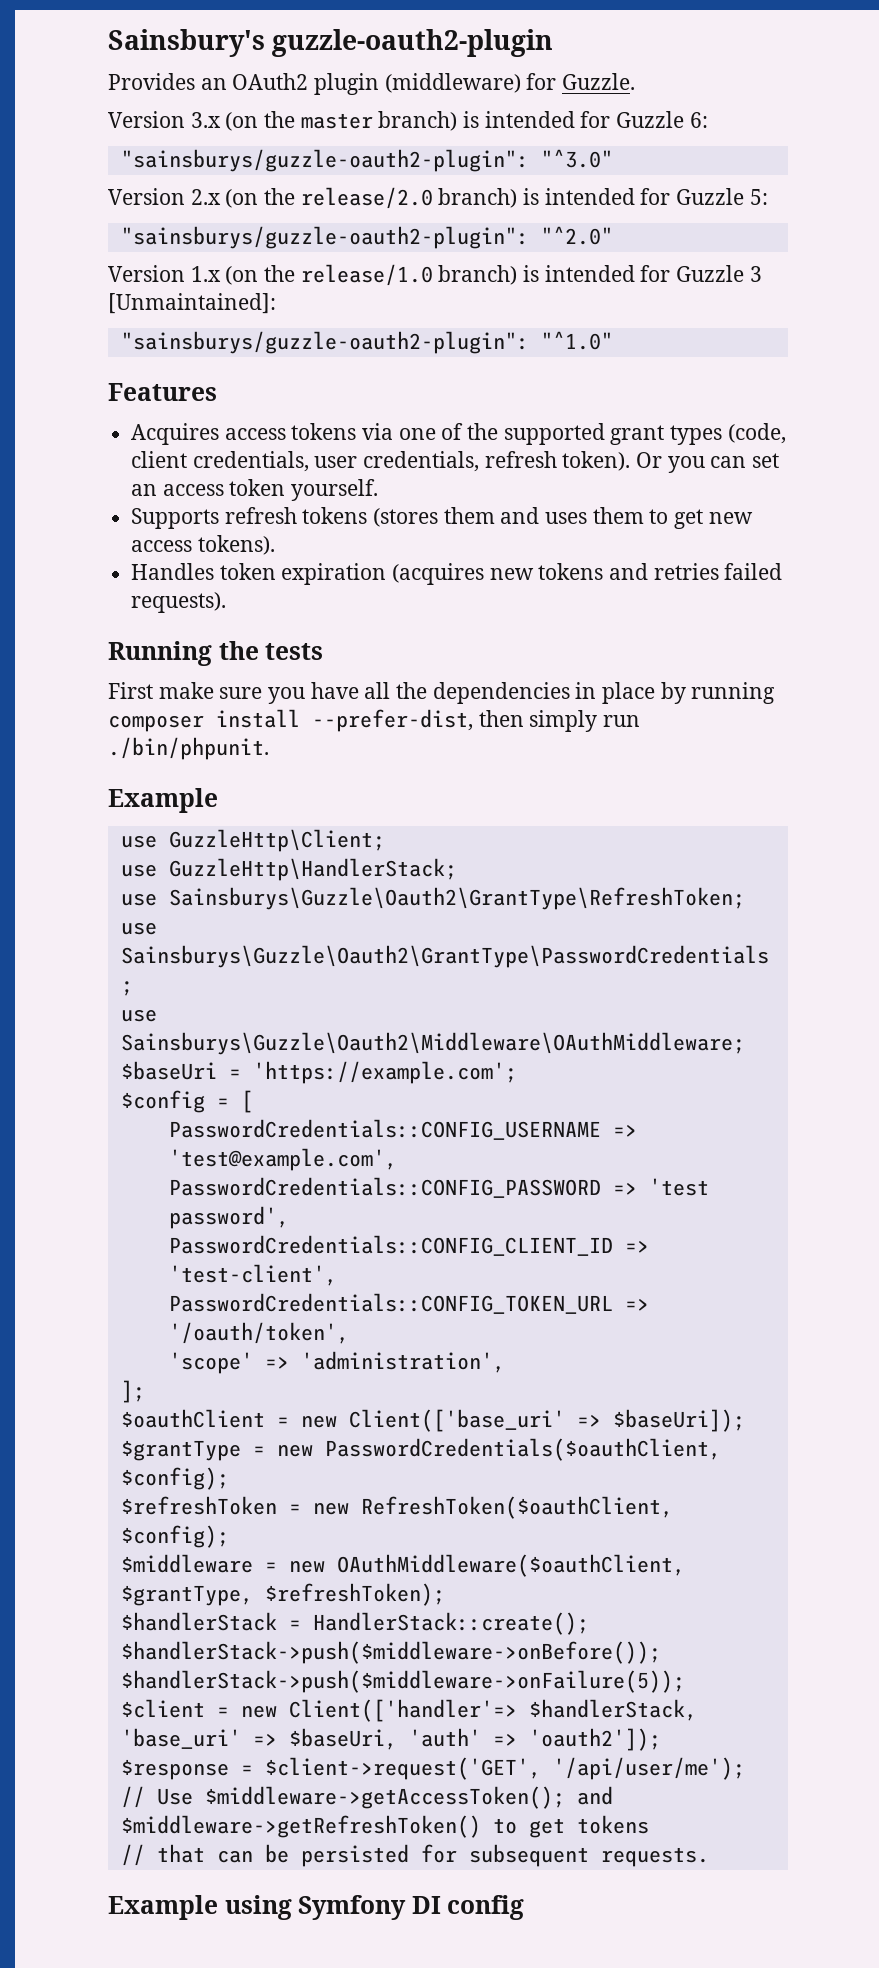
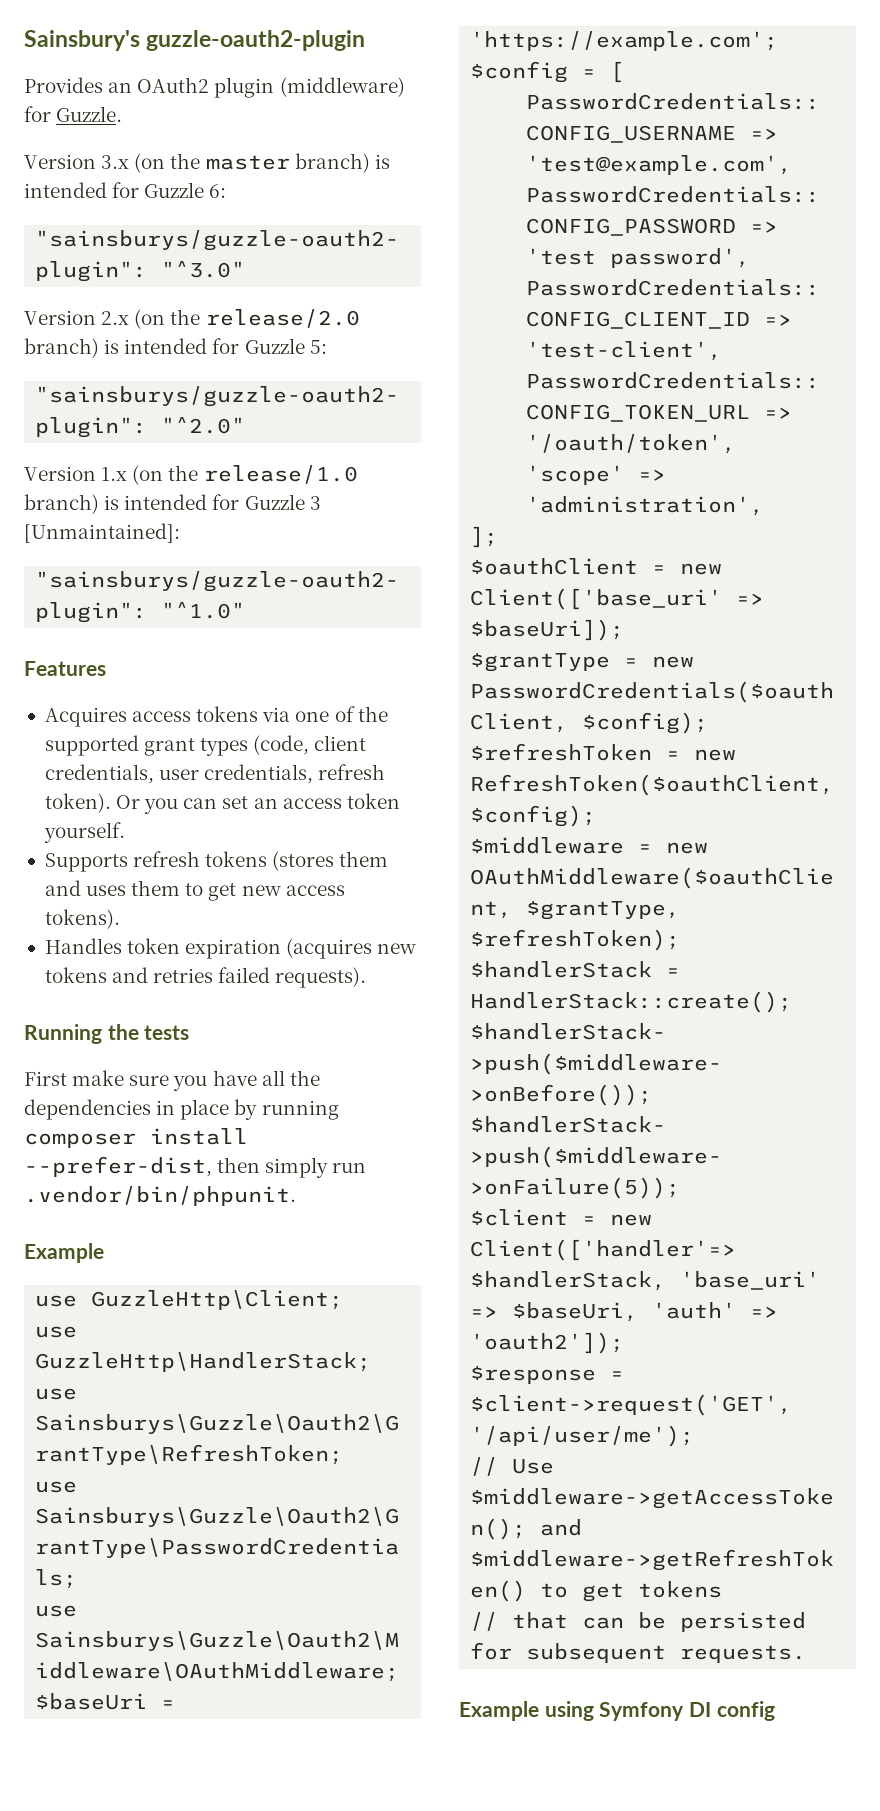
- First make sure you have all the dependencies in place by running composer install --prefer-dist, then simply run ./bin/phpunit.
+ First make sure you have all the dependencies in place by running composer install --prefer-dist, then simply run .vendor/bin/phpunit.

